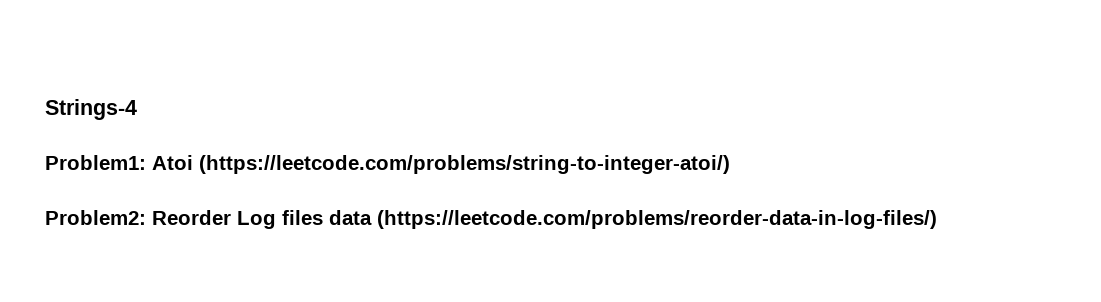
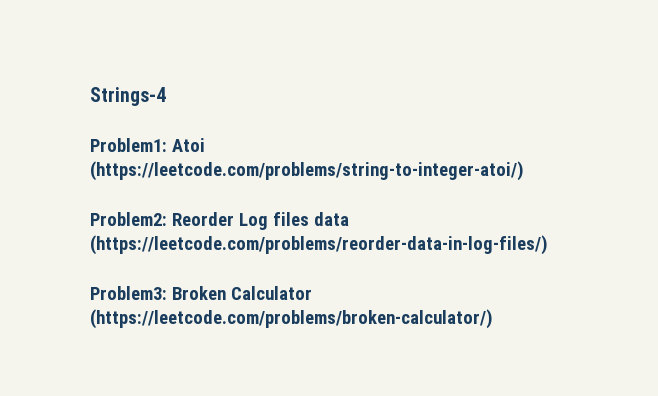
+ Problem3: Broken Calculator (https://leetcode.com/problems/broken-calculator/)

